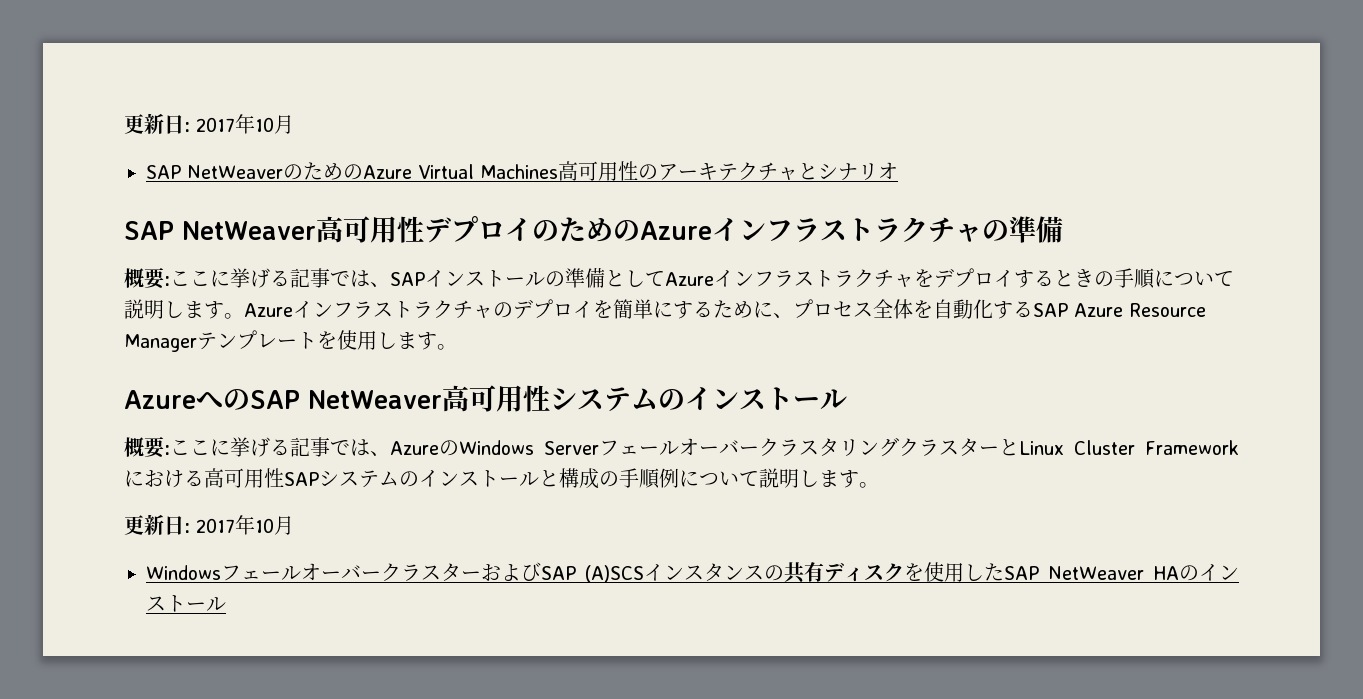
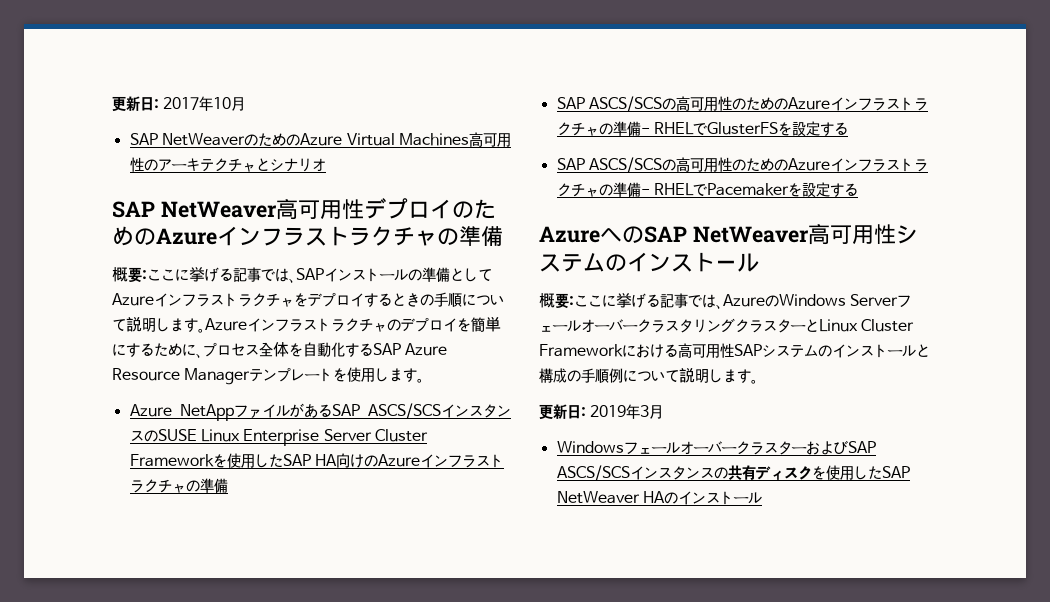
+ Azure NetAppファイルがあるSAP ASCS/SCSインスタンスのSUSE Linux Enterprise Server Cluster Frameworkを使用したSAP HA向けのAzureインフラストラクチャの準備
+ SAP ASCS/SCSの高可用性のためのAzureインフラストラクチャの準備- RHELでGlusterFSを設定する
+ SAP ASCS/SCSの高可用性のためのAzureインフラストラクチャの準備- RHELでPacemakerを設定する
  概要:ここに挙げる記事では、AzureのWindows ServerフェールオーバークラスタリングクラスターとLinux Cluster Frameworkにおける高可用性SAPシステムのインストールと構成の手順例について説明します。
- 更新日: 2017年10月
+ 更新日: 2019年3月
- WindowsフェールオーバークラスターおよびSAP (A)SCSインスタンスの共有ディスクを使用したSAP NetWeaver HAのインストール
+ WindowsフェールオーバークラスターおよびSAP ASCS/SCSインスタンスの共有ディスクを使用したSAP NetWeaver HAのインストール

